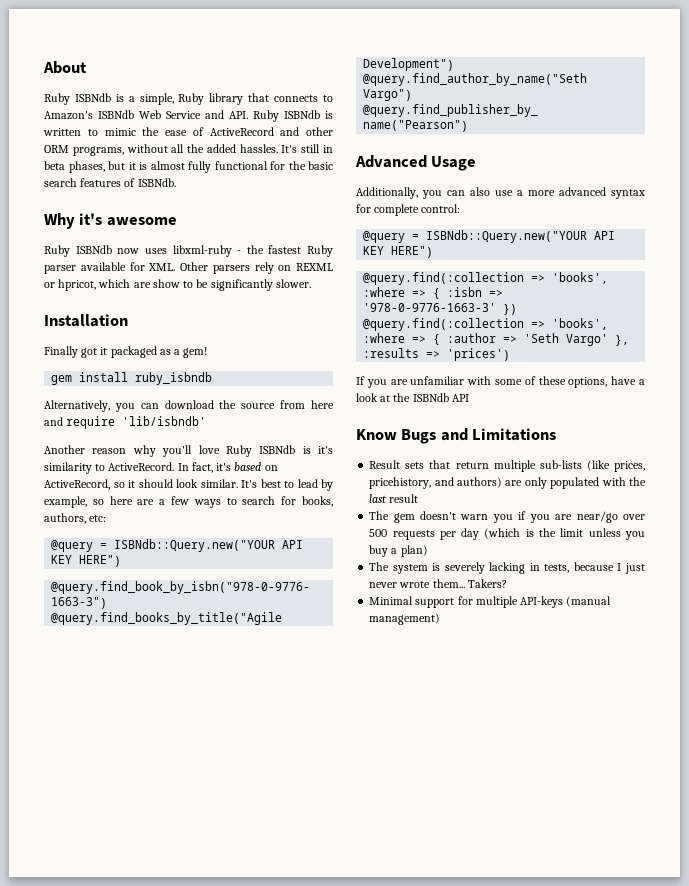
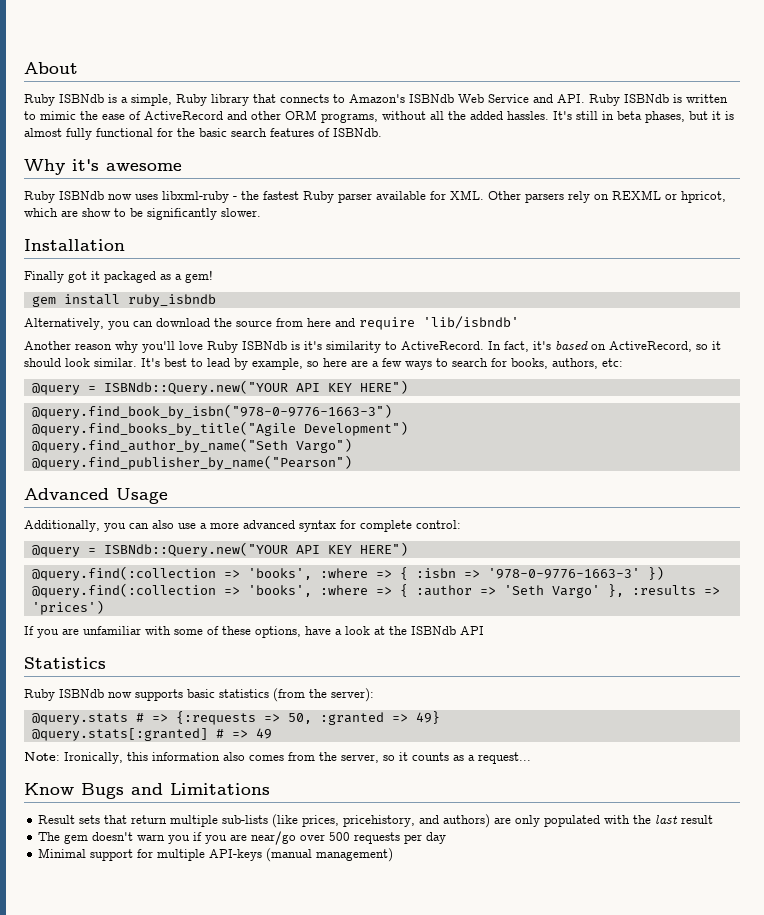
+ Statistics
+ Ruby ISBNdb now supports basic statistics (from the server):
+ @query.stats # => {:requests => 50, :granted => 49}
+ @query.stats[:granted] # => 49
+ Note: Ironically, this information also comes from the server, so it counts as a request...
- The gem doesn't warn you if you are near/go over 500 requests per day (which is the limit unless you buy a plan)
- The system is severely lacking in tests, because I just never wrote them... Takers?
+ The gem doesn't warn you if you are near/go over 500 requests per day

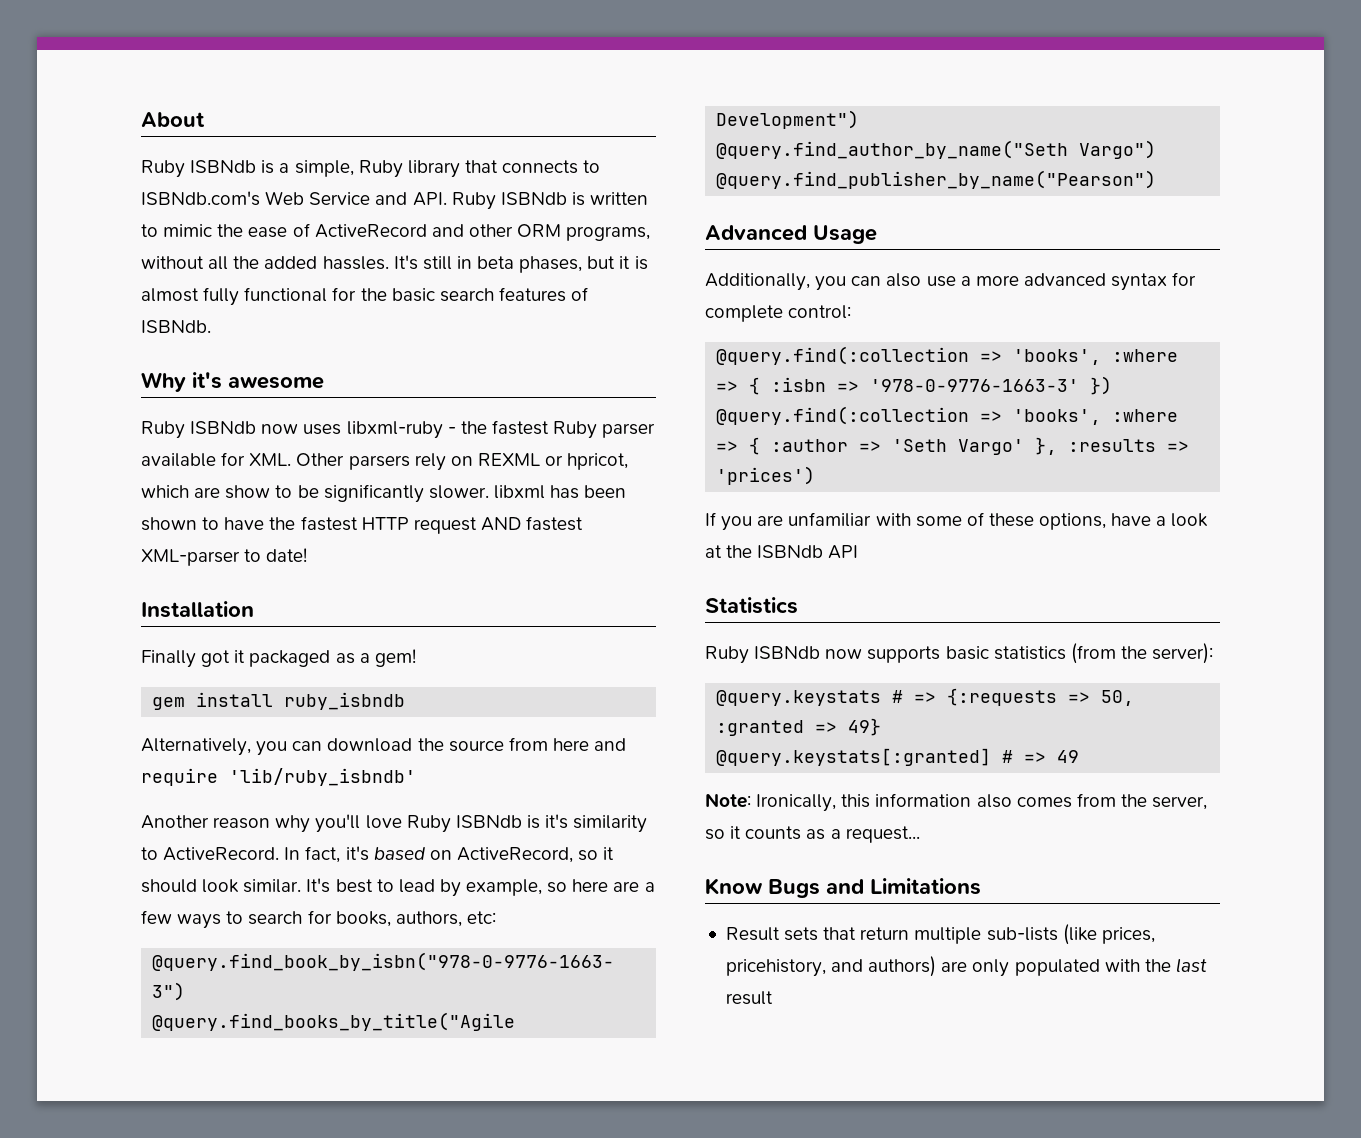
- Ruby ISBNdb is a simple, Ruby library that connects to Amazon's ISBNdb Web Service and API. Ruby ISBNdb is written to mimic the ease of ActiveRecord and other ORM programs, without all the added hassles.
+ Ruby ISBNdb is a simple, Ruby library that connects to ISBNdb.com's Web Service and API. Ruby ISBNdb is written to mimic the ease of ActiveRecord and other ORM programs, without all the added hassles.
- Ruby ISBNdb now uses libxml-ruby - the fastest Ruby parser available for XML. Other parsers rely on REXML or hpricot, which are show to be significantly slower.
+ Ruby ISBNdb now uses libxml-ruby - the fastest Ruby parser available for XML. Other parsers rely on REXML or hpricot, which are show to be significantly slower. libxml has been shown to have the fastest HTTP request AND fastest XML-parser to date!
- Alternatively, you can download the source from here and require 'lib/isbndb'
+ Alternatively, you can download the source from here and require 'lib/ruby_isbndb'
  It's best to lead by example, so here are a few ways to search for books, authors, etc:
- @query = ISBNdb::Query.new("YOUR API KEY HERE")
  Additionally, you can also use a more advanced syntax for complete control:
- @query = ISBNdb::Query.new("YOUR API KEY HERE")
- @query.stats # => {:requests => 50, :granted => 49}
+ @query.keystats # => {:requests => 50, :granted => 49}
- @query.stats[:granted] # => 49
+ @query.keystats[:granted] # => 49
- The gem doesn't warn you if you are near/go over 500 requests per day
- Minimal support for multiple API-keys (manual management)

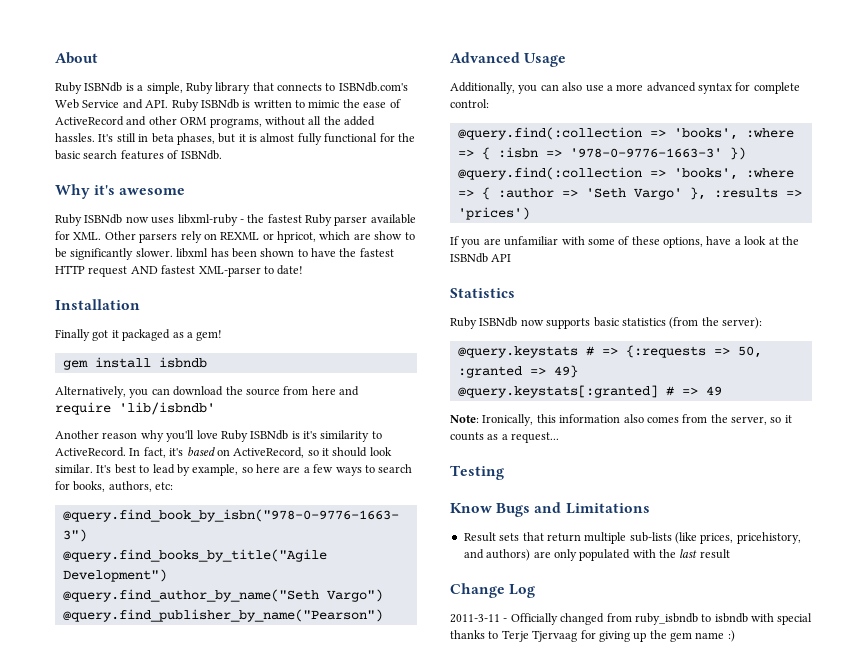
- gem install ruby_isbndb
+ gem install isbndb
- Alternatively, you can download the source from here and require 'lib/ruby_isbndb'
+ Alternatively, you can download the source from here and require 'lib/isbndb'
+ Testing
+ Change Log
+ 2011-3-11 - Officially changed from ruby_isbndb to isbndb with special thanks to Terje Tjervaag for giving up the gem name :)

